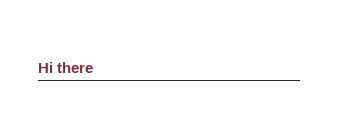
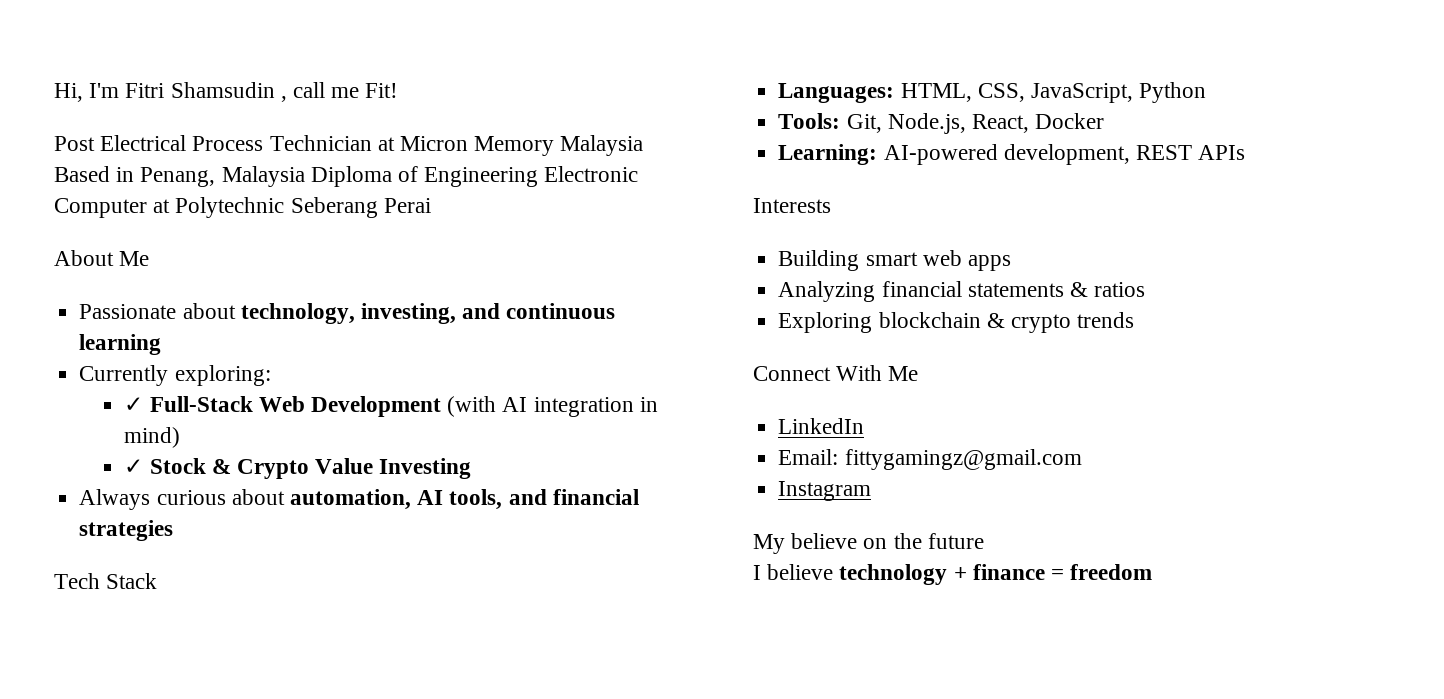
- Hi there
+ Hi, I'm Fitri Shamsudin , call me Fit!
+ Post Electrical Process Technician at Micron Memory Malaysia Based in Penang, Malaysia Diploma of Engineering Electronic Computer at Polytechnic Seberang Perai
+ About Me
+ Passionate about technology, investing, and continuous learning
+ Currently exploring:
+ ✓ Full-Stack Web Development (with AI integration in mind)
+ ✓ Stock & Crypto Value Investing
+ Always curious about automation, AI tools, and financial strategies
+ Tech Stack
+ Languages: HTML, CSS, JavaScript, Python
+ Tools: Git, Node.js, React, Docker
+ Learning: AI-powered development, REST APIs
+ Interests
+ Building smart web apps
+ Analyzing financial statements & ratios
+ Exploring blockchain & crypto trends
+ Connect With Me
+ LinkedIn
+ Email: fittygamingz@gmail.com
+ Instagram
+ My believe on the future
+ I believe technology + finance = freedom

